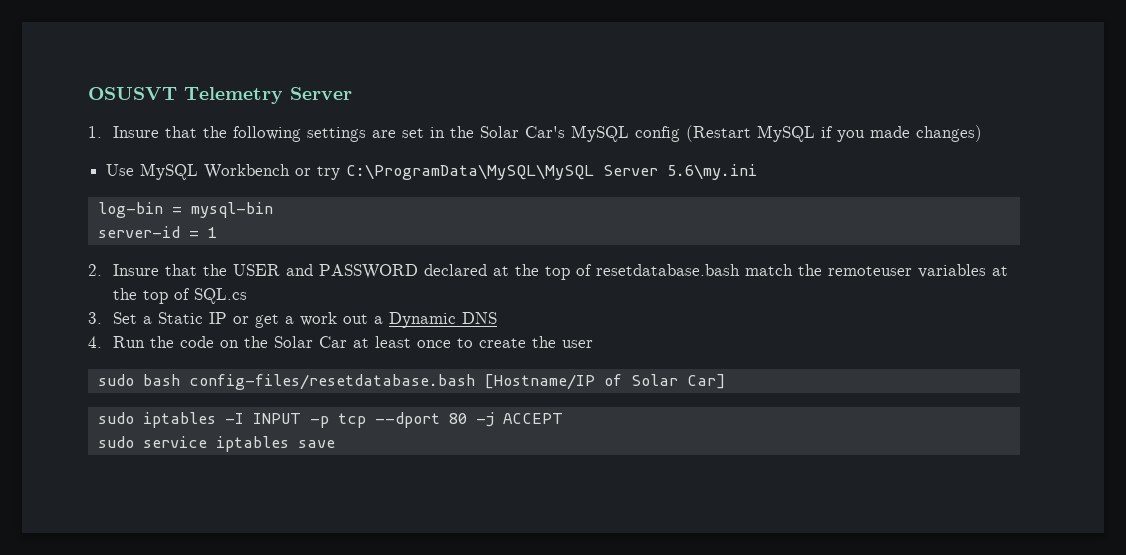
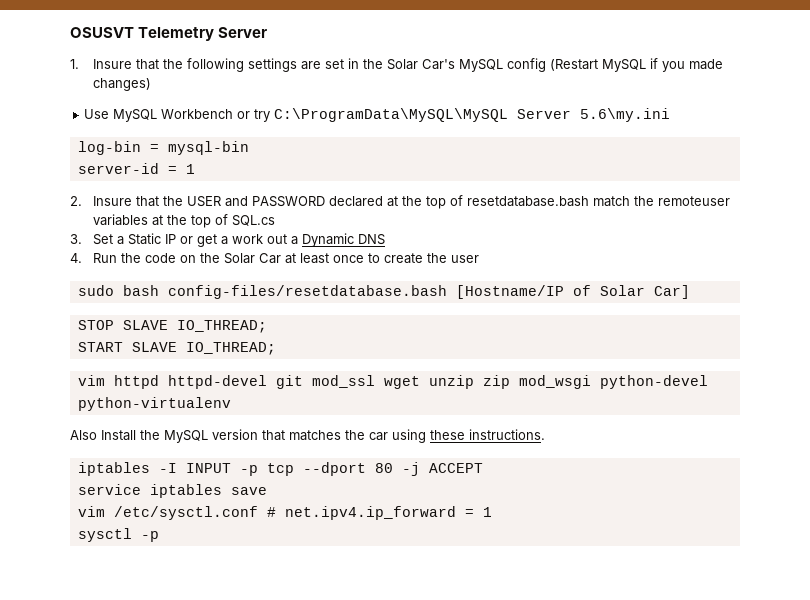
- sudo iptables -I INPUT -p tcp --dport 80 -j ACCEPT
+ STOP SLAVE IO_THREAD;
+ START SLAVE IO_THREAD;
+ vim httpd httpd-devel git mod_ssl wget unzip zip mod_wsgi python-devel python-virtualenv
+ Also Install the MySQL version that matches the car using these instructions.
+ iptables -I INPUT -p tcp --dport 80 -j ACCEPT
- sudo service iptables save
+ service iptables save
+ vim /etc/sysctl.conf # net.ipv4.ip_forward = 1
+ sysctl -p

